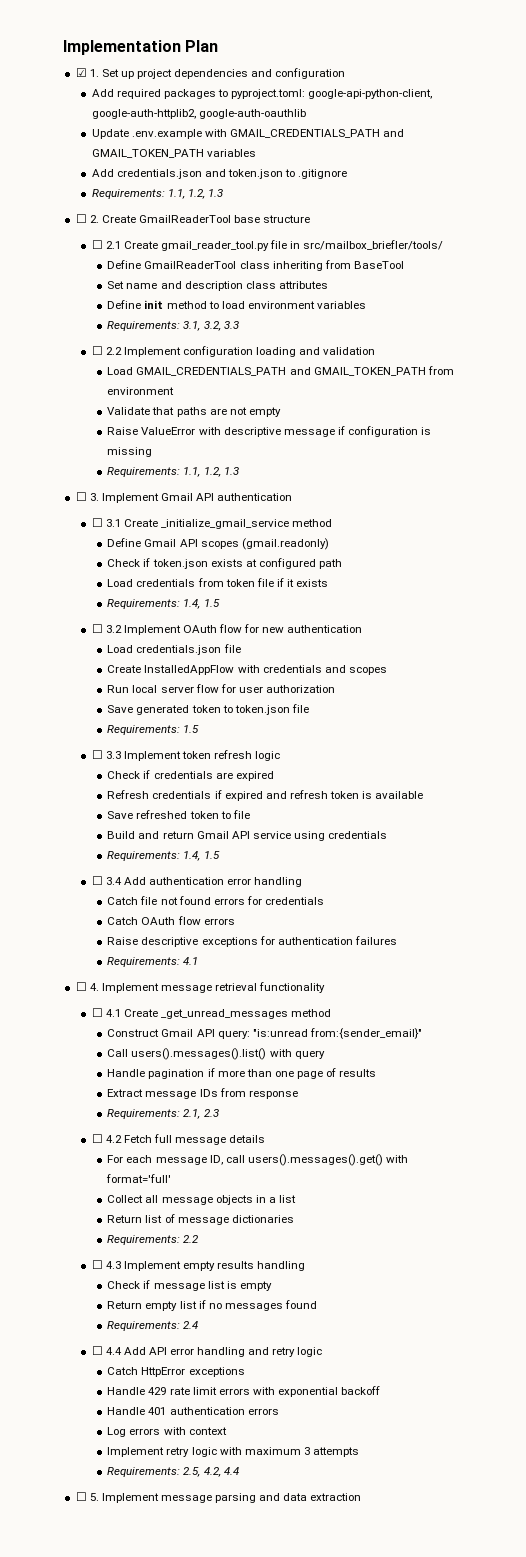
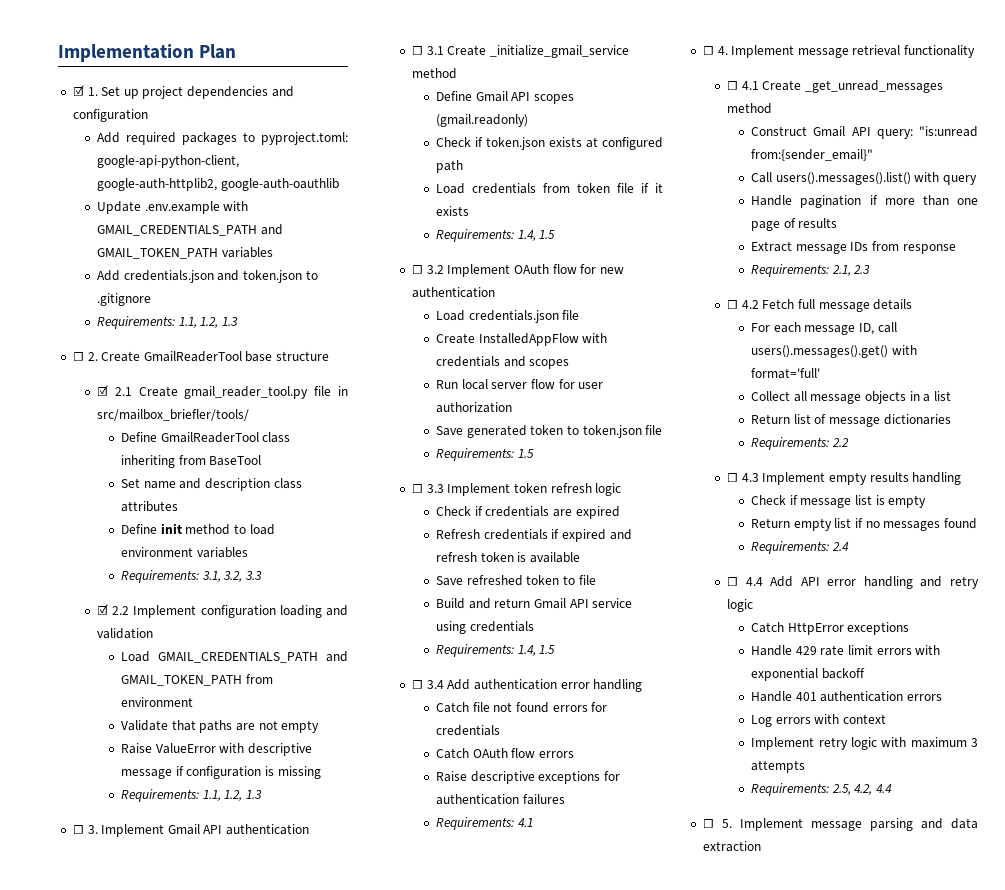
- ☐ 2.1 Create gmail_reader_tool.py file in src/mailbox_briefler/tools/
+ ☑ 2.1 Create gmail_reader_tool.py file in src/mailbox_briefler/tools/
- ☐ 2.2 Implement configuration loading and validation
+ ☑ 2.2 Implement configuration loading and validation

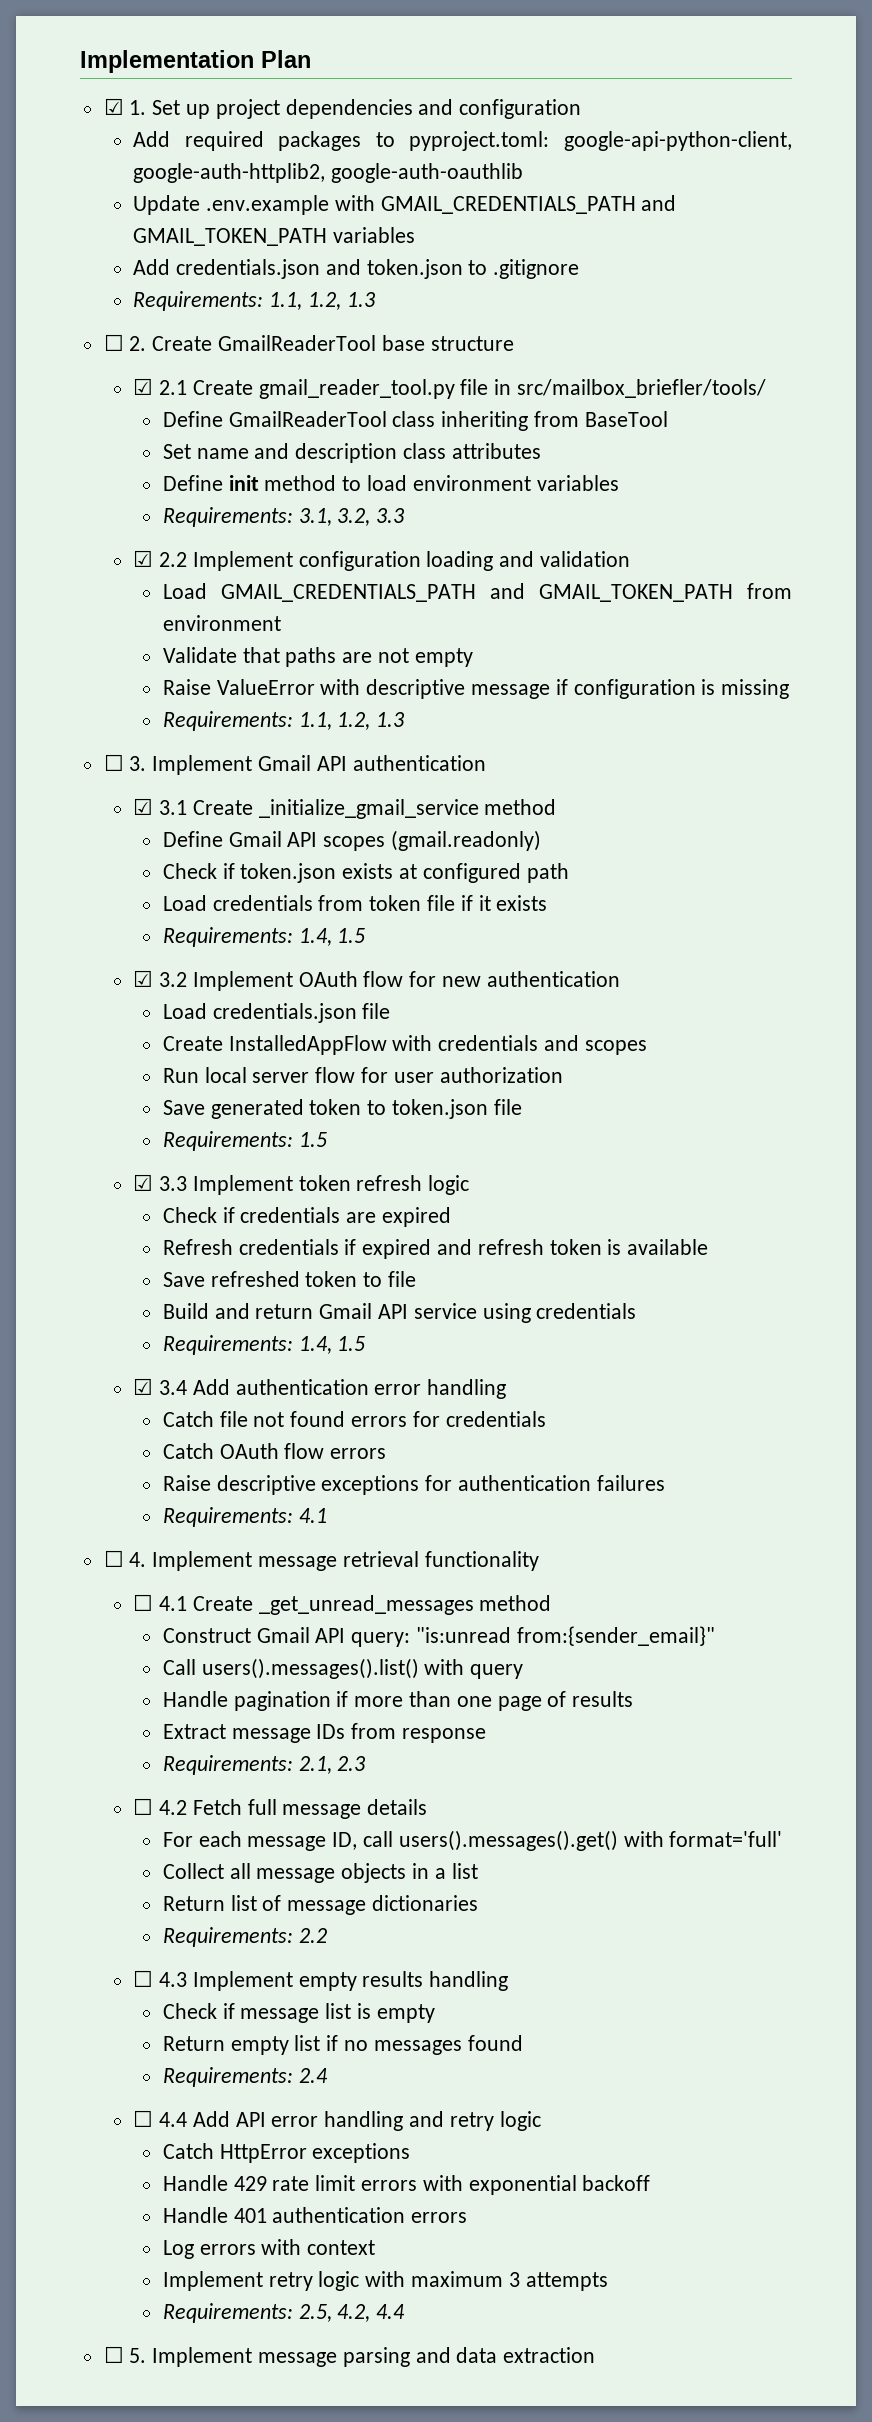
- ☐ 3.1 Create _initialize_gmail_service method
+ ☑ 3.1 Create _initialize_gmail_service method
- ☐ 3.2 Implement OAuth flow for new authentication
+ ☑ 3.2 Implement OAuth flow for new authentication
- ☐ 3.3 Implement token refresh logic
+ ☑ 3.3 Implement token refresh logic
- ☐ 3.4 Add authentication error handling
+ ☑ 3.4 Add authentication error handling

